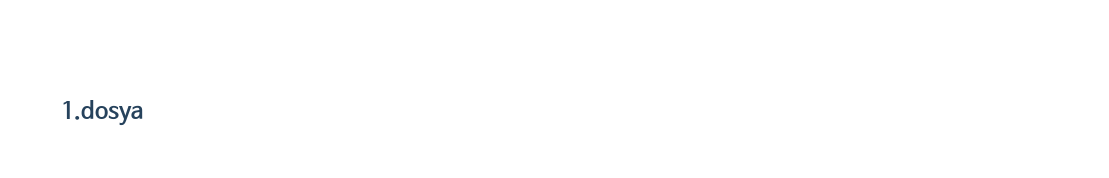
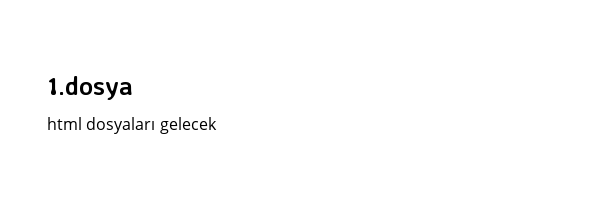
+ html dosyaları gelecek

